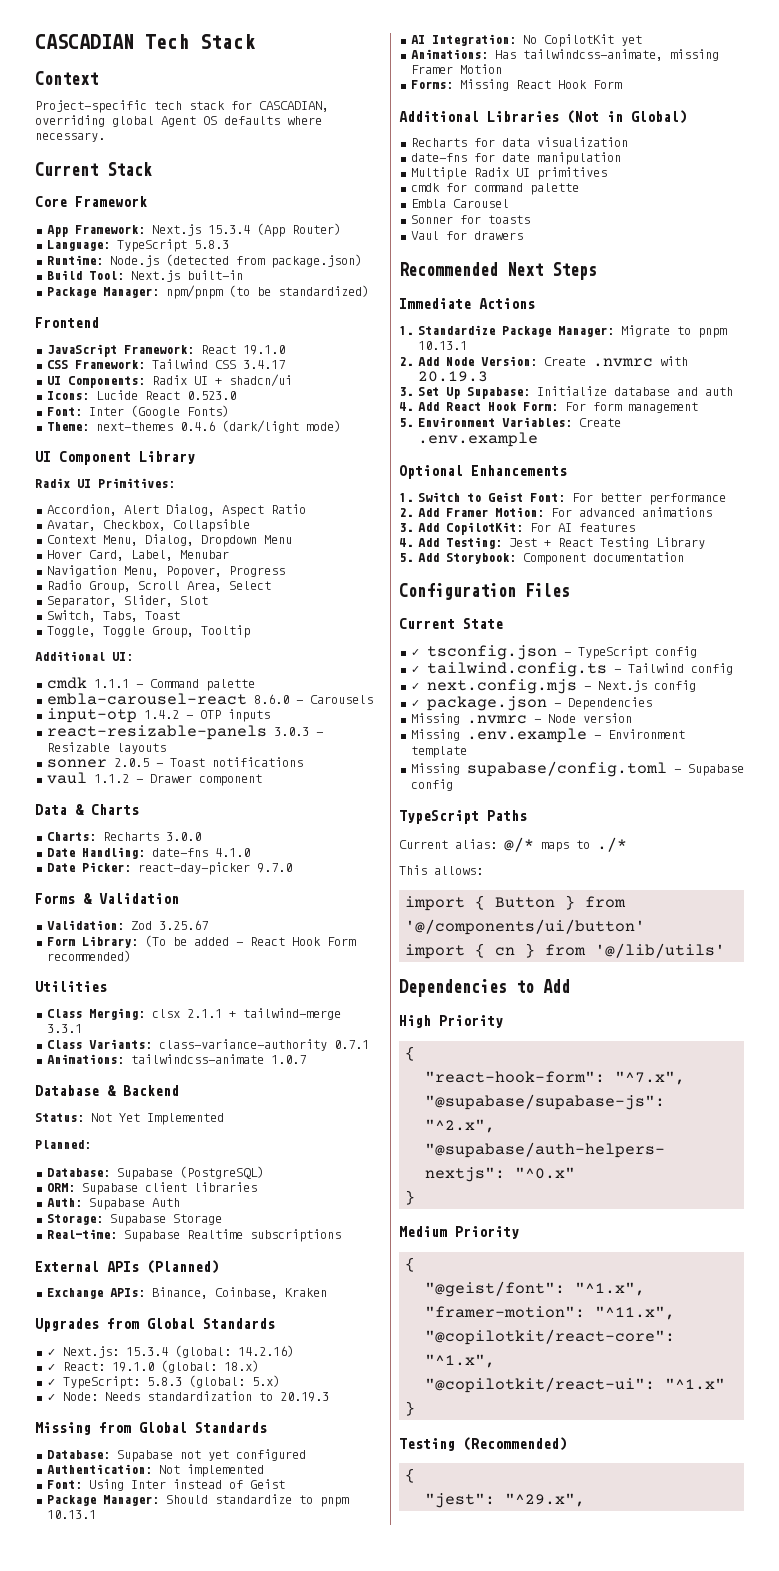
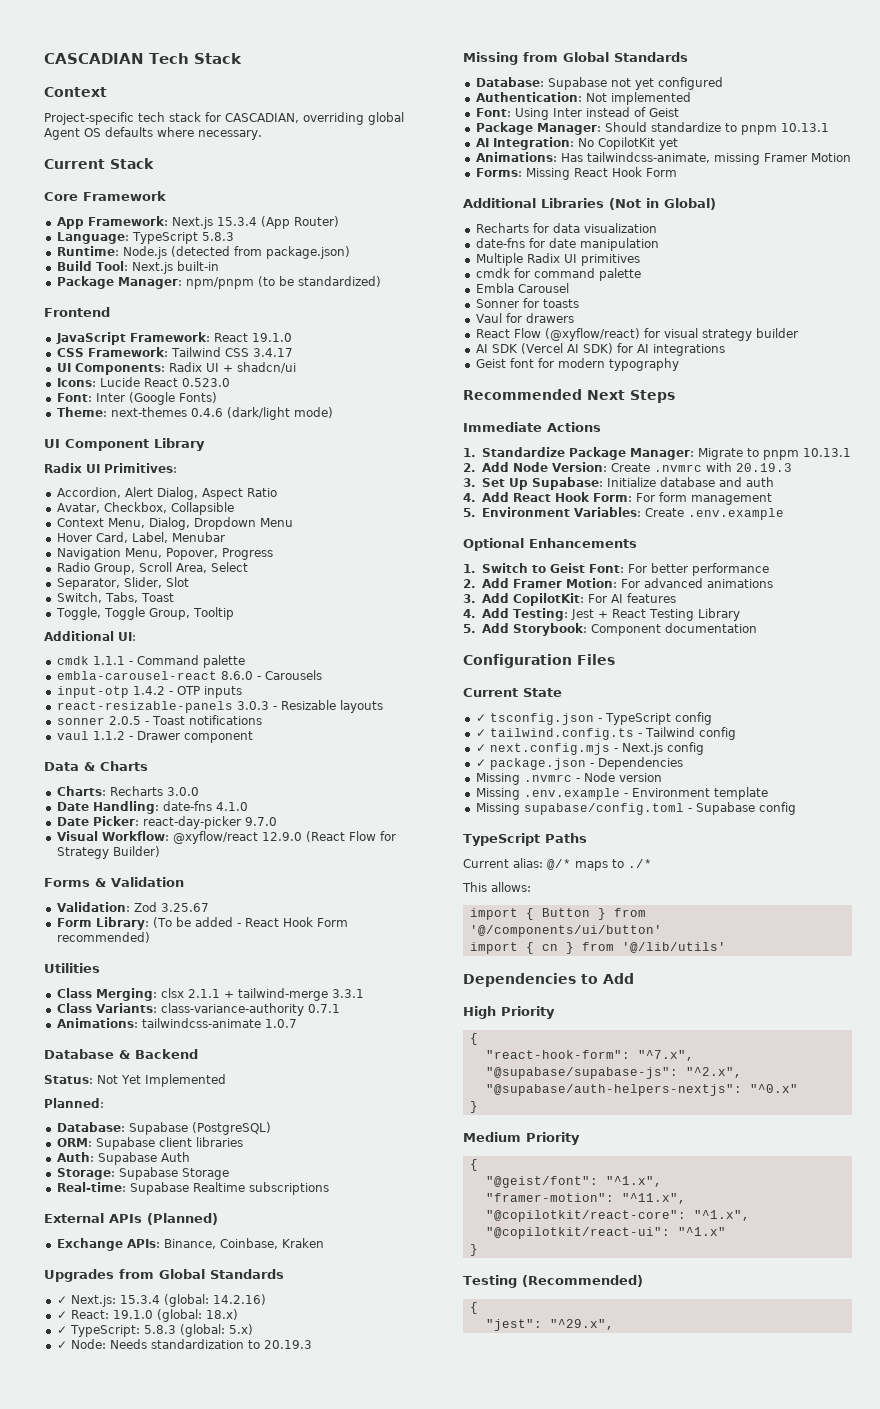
+ Visual Workflow: @xyflow/react 12.9.0 (React Flow for Strategy Builder)
+ React Flow (@xyflow/react) for visual strategy builder
+ AI SDK (Vercel AI SDK) for AI integrations
+ Geist font for modern typography

